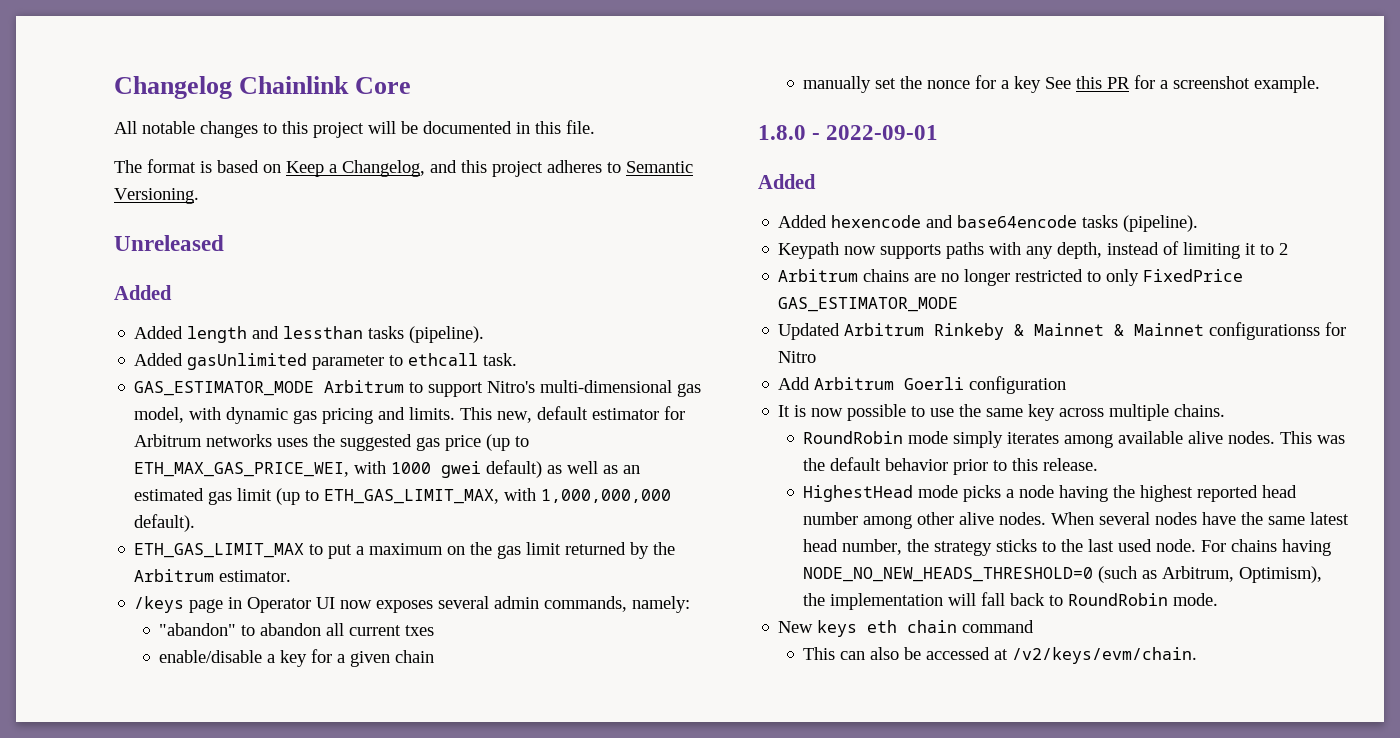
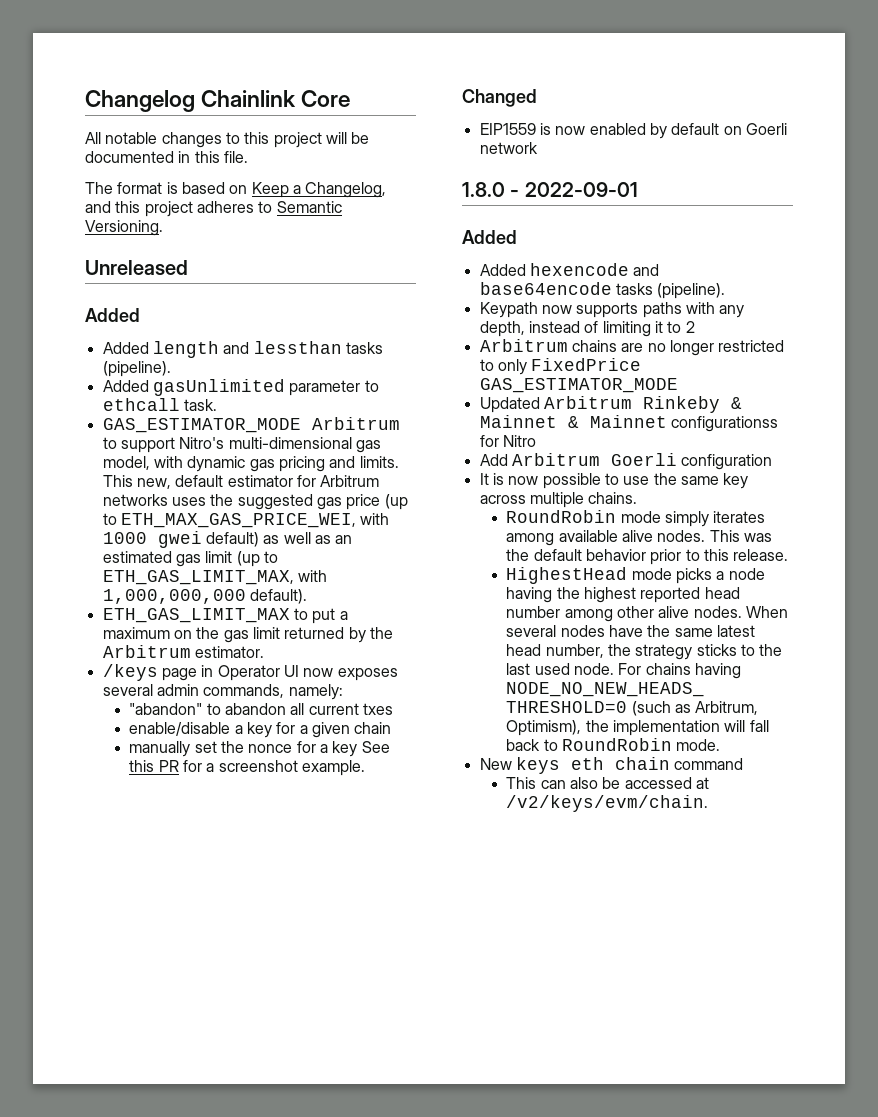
+ Changed
+ EIP1559 is now enabled by default on Goerli network

